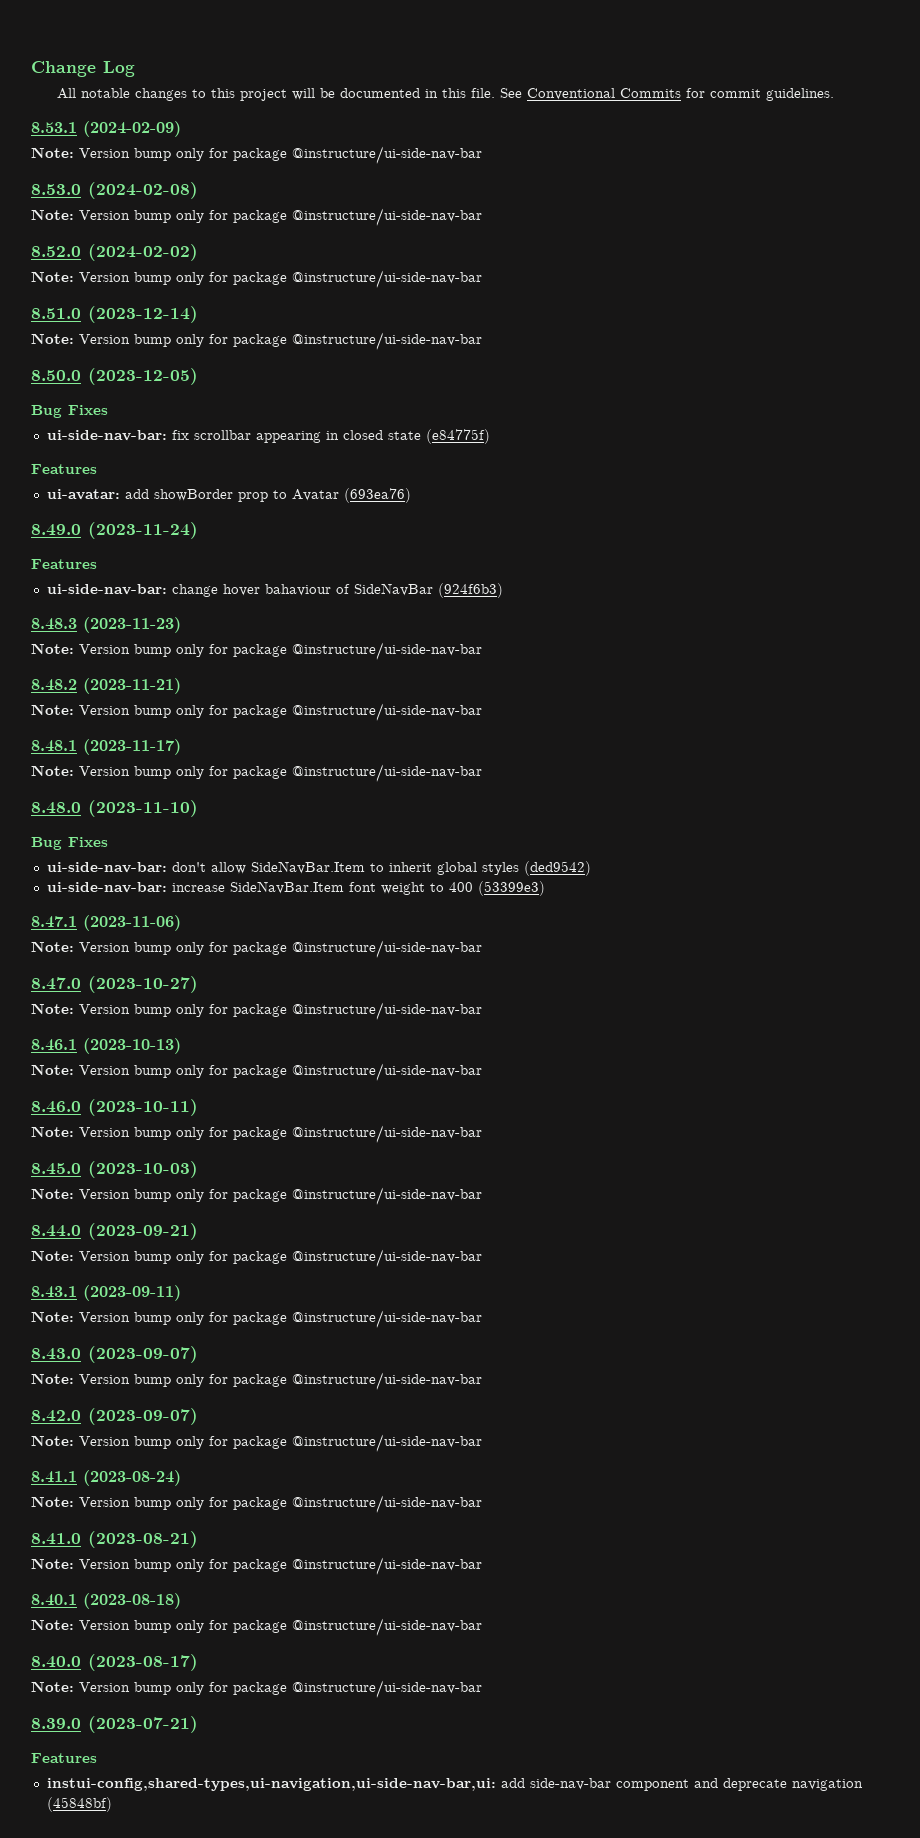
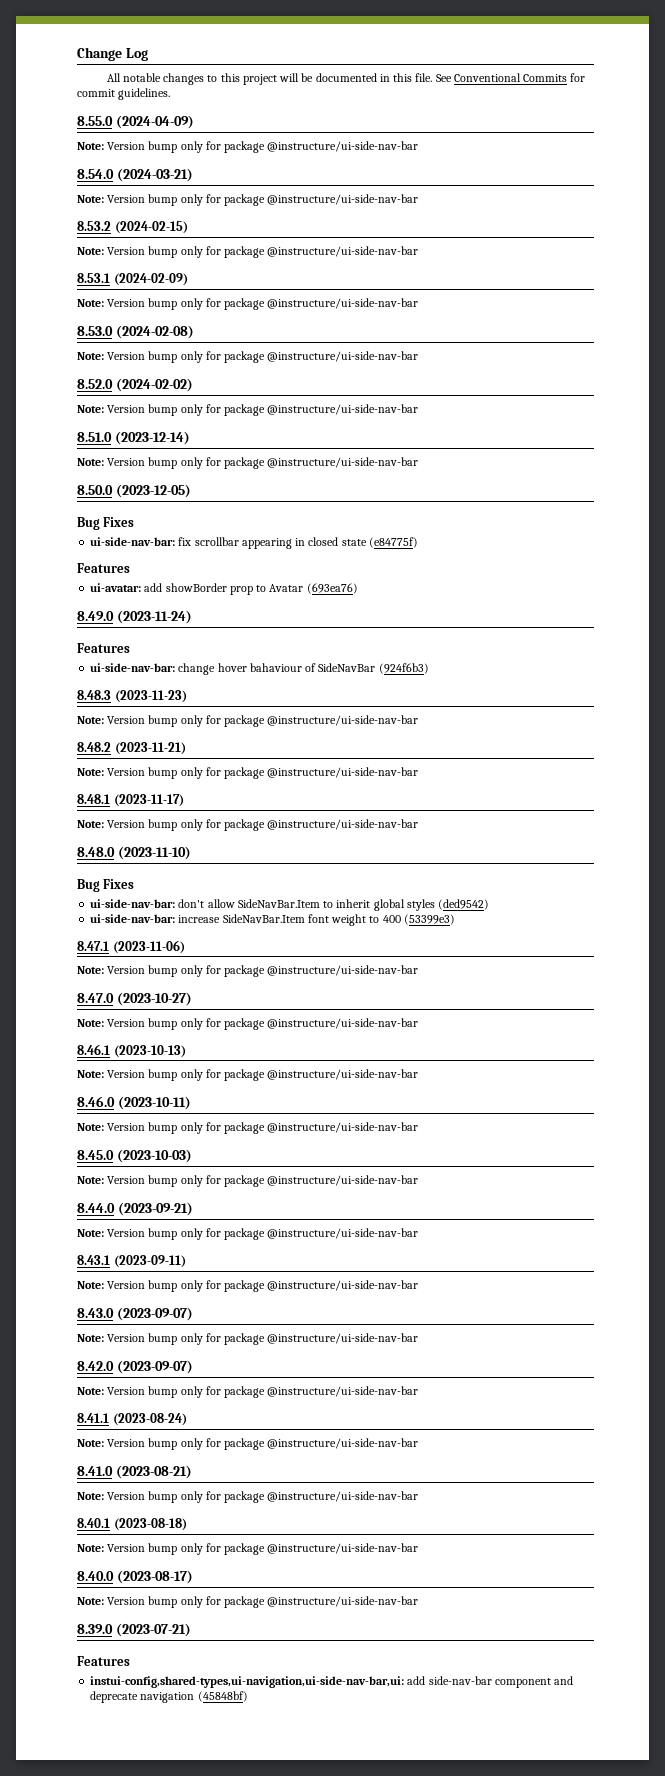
+ 8.55.0 (2024-04-09)
+ Note: Version bump only for package @instructure/ui-side-nav-bar
+ 8.54.0 (2024-03-21)
+ Note: Version bump only for package @instructure/ui-side-nav-bar
+ 8.53.2 (2024-02-15)
+ Note: Version bump only for package @instructure/ui-side-nav-bar

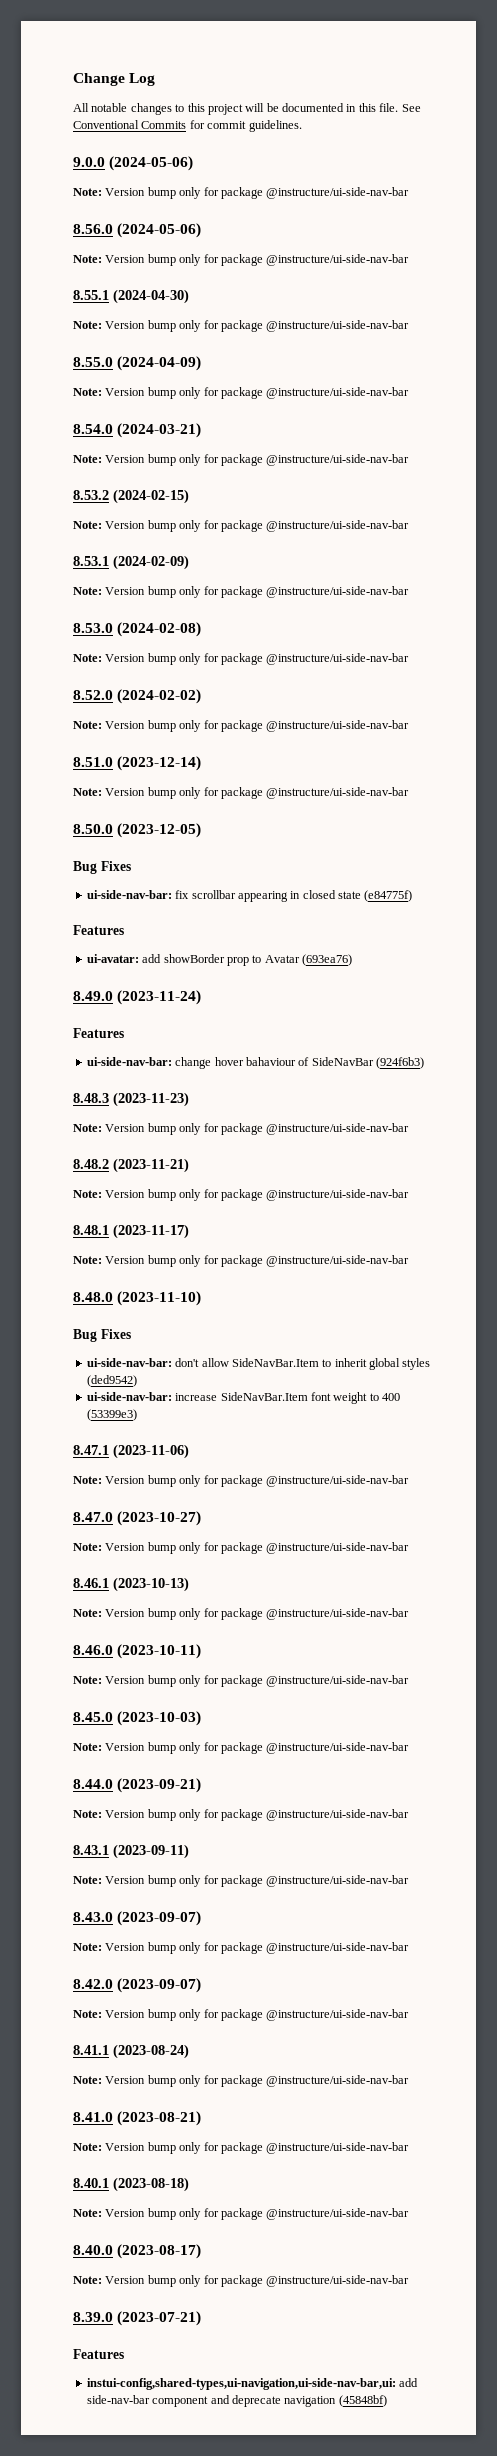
+ 9.0.0 (2024-05-06)
+ Note: Version bump only for package @instructure/ui-side-nav-bar
+ 8.56.0 (2024-05-06)
+ Note: Version bump only for package @instructure/ui-side-nav-bar
+ 8.55.1 (2024-04-30)
+ Note: Version bump only for package @instructure/ui-side-nav-bar

